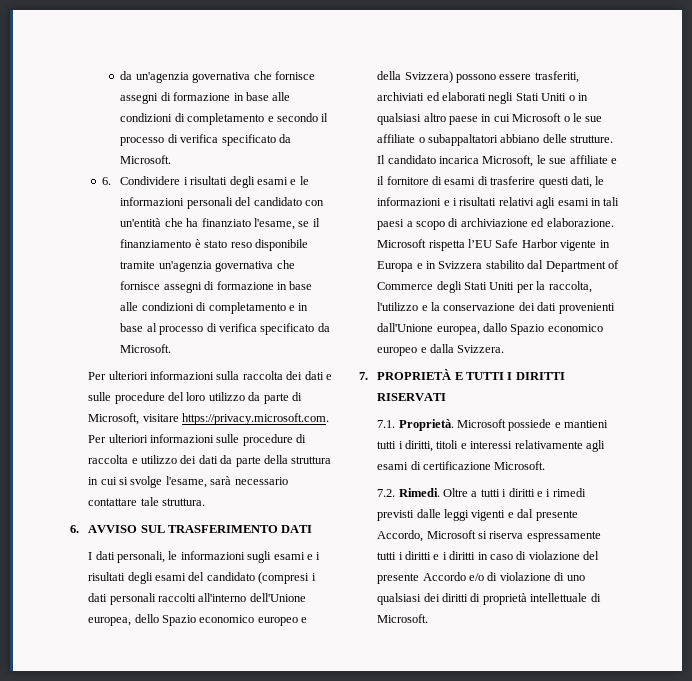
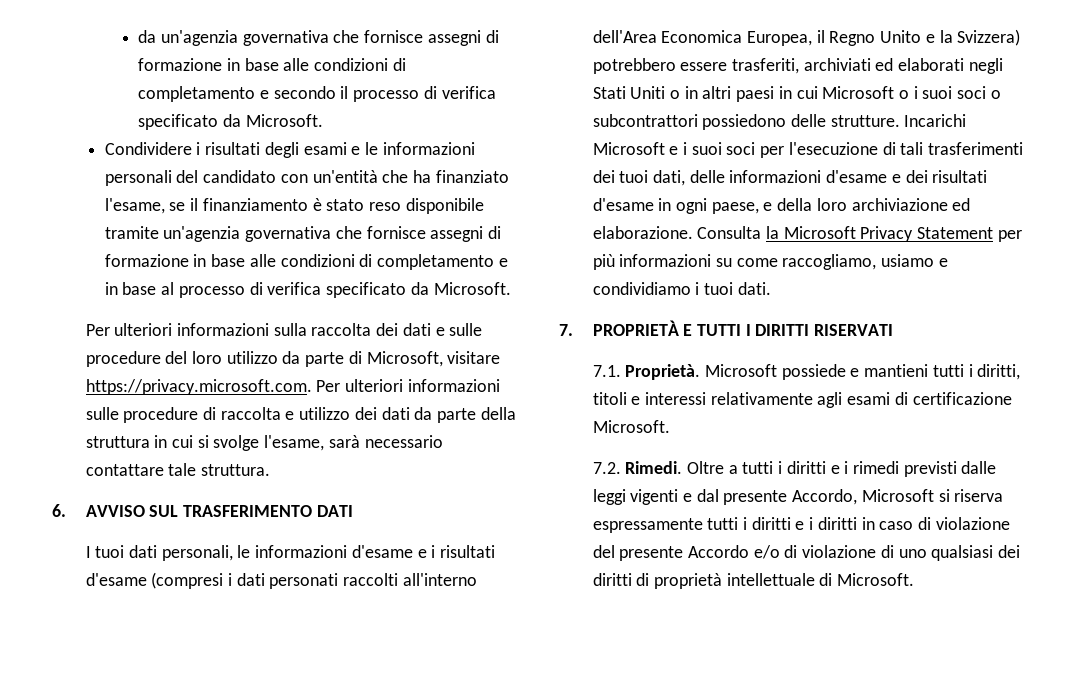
- 6. Condividere i risultati degli esami e le informazioni personali del candidato con un'entità che ha finanziato l'esame, se il finanziamento è stato reso disponibile tramite un'agenzia governativa che fornisce assegni di formazione in base alle condizioni di completamento e in base al processo di verifica specificato da Microsoft.
+ Condividere i risultati degli esami e le informazioni personali del candidato con un'entità che ha finanziato l'esame, se il finanziamento è stato reso disponibile tramite un'agenzia governativa che fornisce assegni di formazione in base alle condizioni di completamento e in base al processo di verifica specificato da Microsoft.
- I dati personali, le informazioni sugli esami e i risultati degli esami del candidato (compresi i dati personali raccolti all'interno dell'Unione europea, dello Spazio economico europeo e della Svizzera) possono essere trasferiti, archiviati ed elaborati negli Stati Uniti o in qualsiasi altro paese in cui Microsoft o le sue affiliate o subappaltatori abbiano delle strutture. Il candidato incarica Microsoft, le sue affiliate e il fornitore di esami di trasferire questi dati, le informazioni e i risultati relativi agli esami in tali paesi a scopo di archiviazione ed elaborazione. Microsoft rispetta l’EU Safe Harbor vigente in Europa e in Svizzera stabilito dal Department of Commerce degli Stati Uniti per la raccolta, l'utilizzo e la conservazione dei dati provenienti dall'Unione europea, dallo Spazio economico europeo e dalla Svizzera.
+ I tuoi dati personali, le informazioni d'esame e i risultati d'esame (compresi i dati personati raccolti all'interno dell'Area Economica Europea, il Regno Unito e la Svizzera) potrebbero essere trasferiti, archiviati ed elaborati negli Stati Uniti o in altri paesi in cui Microsoft o i suoi soci o subcontrattori possiedono delle strutture. Incarichi Microsoft e i suoi soci per l'esecuzione di tali trasferimenti dei tuoi dati, delle informazioni d'esame e dei risultati d'esame in ogni paese, e della loro archiviazione ed elaborazione. Consulta la Microsoft Privacy Statement per più informazioni su come raccogliamo, usiamo e condividiamo i tuoi dati.

